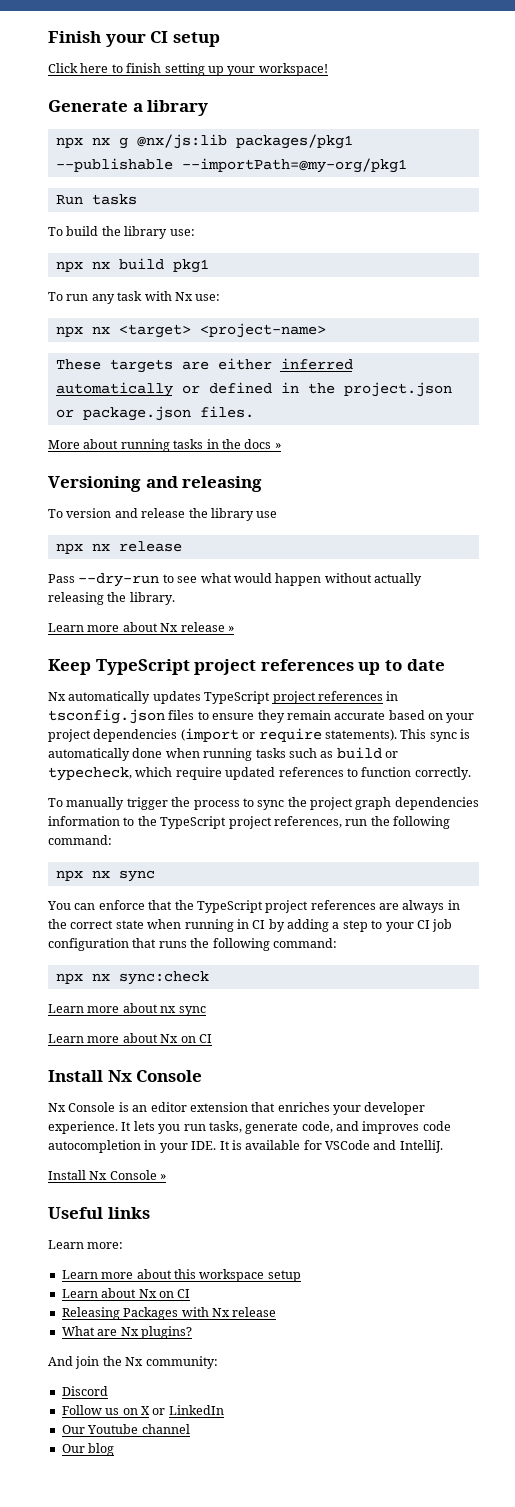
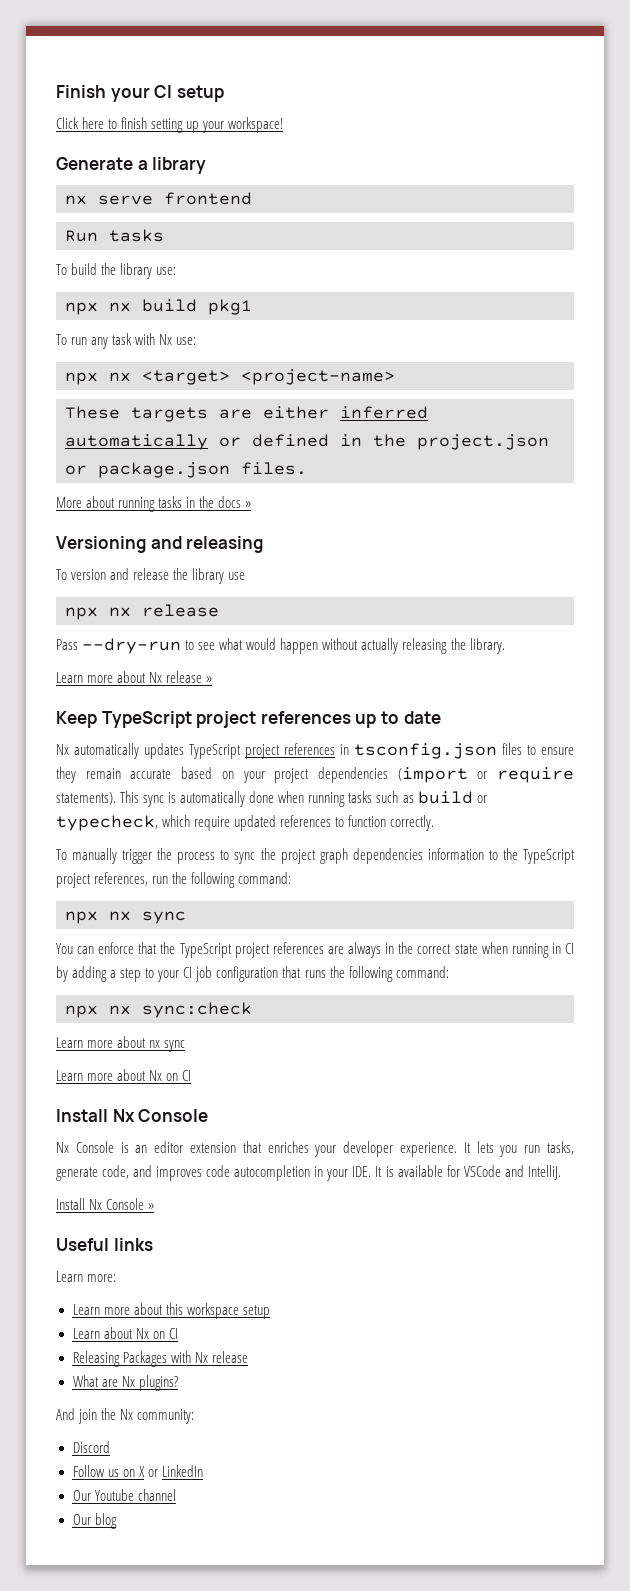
- npx nx g @nx/js:lib packages/pkg1 --publishable --importPath=@my-org/pkg1
+ nx serve frontend

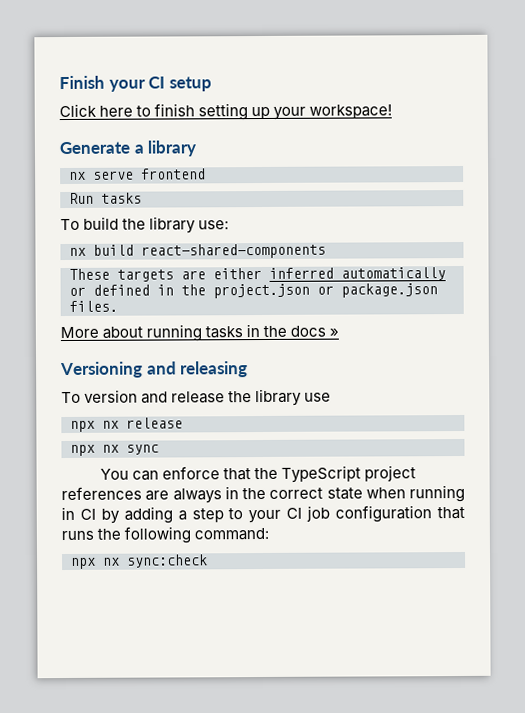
- npx nx build pkg1
- To run any task with Nx use:
- npx nx <target> <project-name>
+ nx build react-shared-components
- Pass --dry-run to see what would happen without actually releasing the library.
- Learn more about Nx release »
- Keep TypeScript project references up to date
- Nx automatically updates TypeScript project references in tsconfig.json files to ensure they remain accurate based on your project dependencies (import or require statements). This sync is automatically done when running tasks such as build or typecheck, which require updated references to function correctly.
- To manually trigger the process to sync the project graph dependencies information to the TypeScript project references, run the following command:
- Learn more about nx sync
- Learn more about Nx on CI
- Install Nx Console
- Nx Console is an editor extension that enriches your developer experience. It lets you run tasks, generate code, and improves code autocompletion in your IDE. It is available for VSCode and IntelliJ.
- Install Nx Console »
- Useful links
- Learn more:
- Learn more about this workspace setup
- Learn about Nx on CI
- Releasing Packages with Nx release
- What are Nx plugins?
- And join the Nx community:
- Discord
- Follow us on X or LinkedIn
- Our Youtube channel
- Our blog

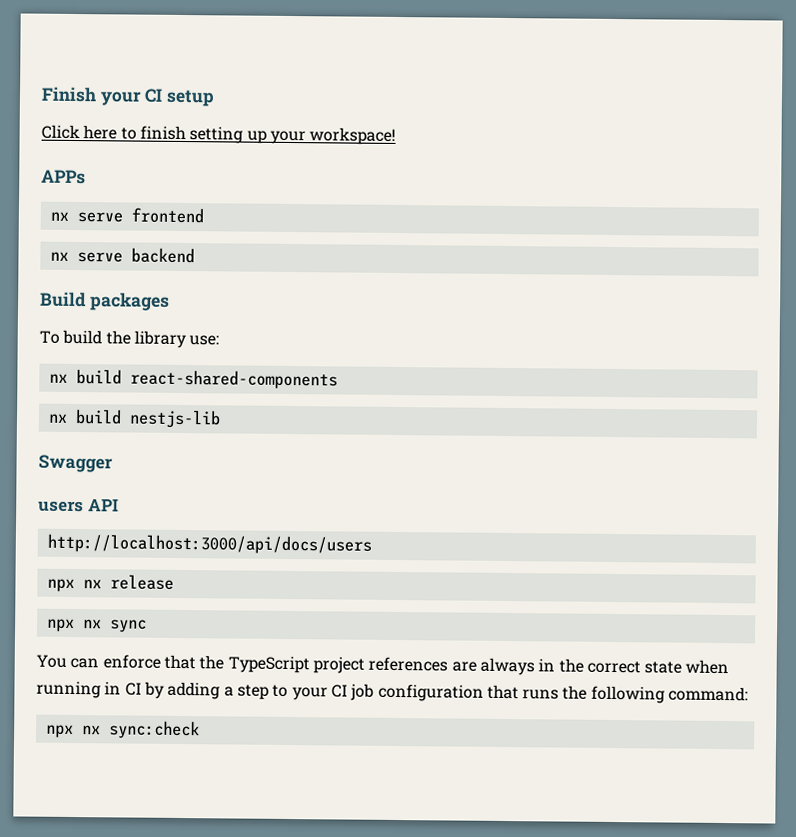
- Generate a library
+ APPs
- Run tasks
+ nx serve backend
+ Build packages
- These targets are either inferred automatically or defined in the project.json or package.json files.
- More about running tasks in the docs »
- Versioning and releasing
- To version and release the library use
+ nx build nestjs-lib
+ Swagger
+ users API
+ http://localhost:3000/api/docs/users

